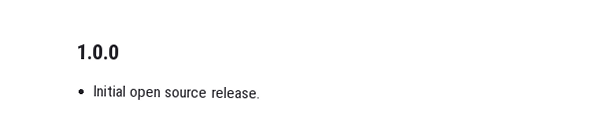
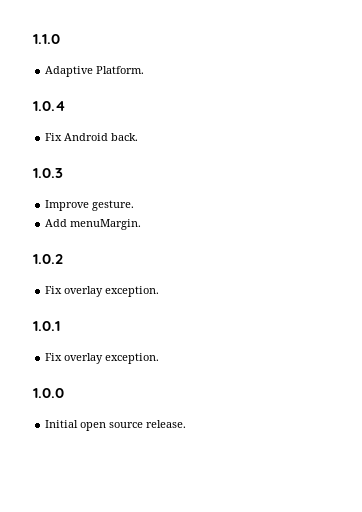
+ 1.1.0
+ Adaptive Platform.
+ 1.0.4
+ Fix Android back.
+ 1.0.3
+ Improve gesture.
+ Add menuMargin.
+ 1.0.2
+ Fix overlay exception.
+ 1.0.1
+ Fix overlay exception.

